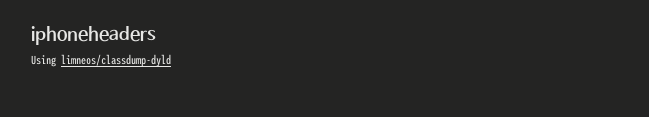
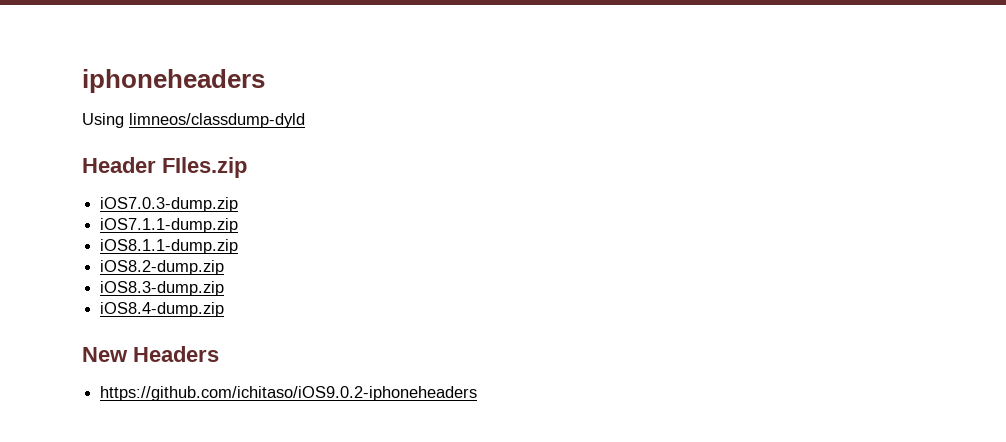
+ Header FIles.zip
+ iOS7.0.3-dump.zip
+ iOS7.1.1-dump.zip
+ iOS8.1.1-dump.zip
+ iOS8.2-dump.zip
+ iOS8.3-dump.zip
+ iOS8.4-dump.zip
+ New Headers
+ https://github.com/ichitaso/iOS9.0.2-iphoneheaders

